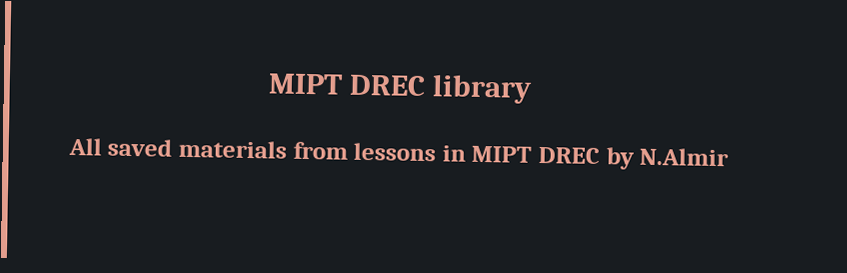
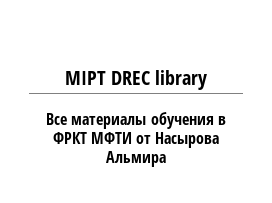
- All saved materials from lessons in MIPT DREC by N.Almir
+ Все материалы обучения в ФРКТ МФТИ от Насырова Альмира

